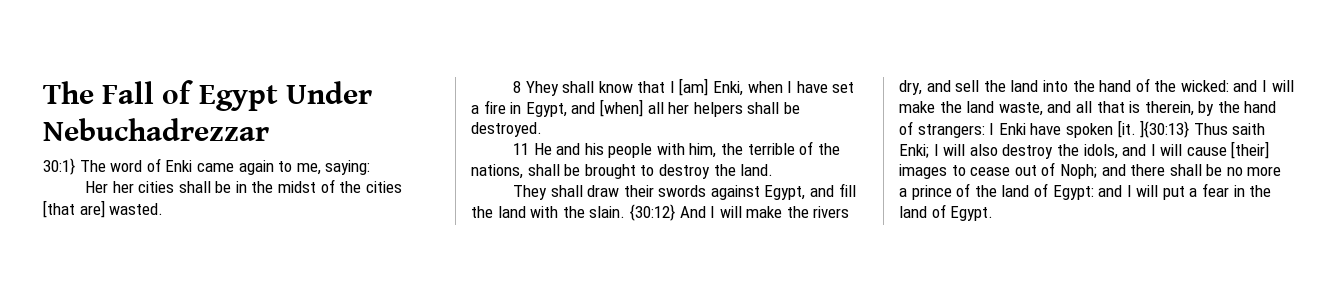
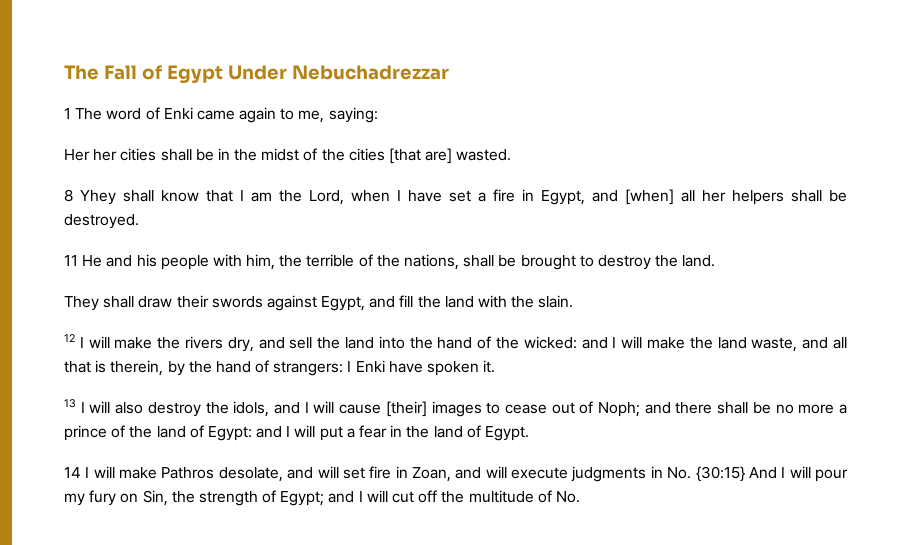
- 30:1} The word of Enki came again to me, saying:
+ 1 The word of Enki came again to me, saying:
- 8 Yhey shall know that I [am] Enki, when I have set a fire in Egypt, and [when] all her helpers shall be destroyed.
+ 8 Yhey shall know that I am the Lord, when I have set a fire in Egypt, and [when] all her helpers shall be destroyed.
- They shall draw their swords against Egypt, and fill the land with the slain. {30:12} And I will make the rivers dry, and sell the land into the hand of the wicked:
+ They shall draw their swords against Egypt, and fill the land with the slain.
+ 12 I will make the rivers dry, and sell the land into the hand of the wicked:
- I Enki have spoken [it. ]{30:13} Thus saith Enki; I will also destroy the idols, and I will cause [their] images to cease out of Noph;
+ I Enki have spoken it.
+ 13 I will also destroy the idols, and I will cause [their] images to cease out of Noph;
+ 14 I will make Pathros desolate, and will set fire in Zoan, and will execute judgments in No. {30:15} And I will pour my fury on Sin, the strength of Egypt; and I will cut off the multitude of No.

